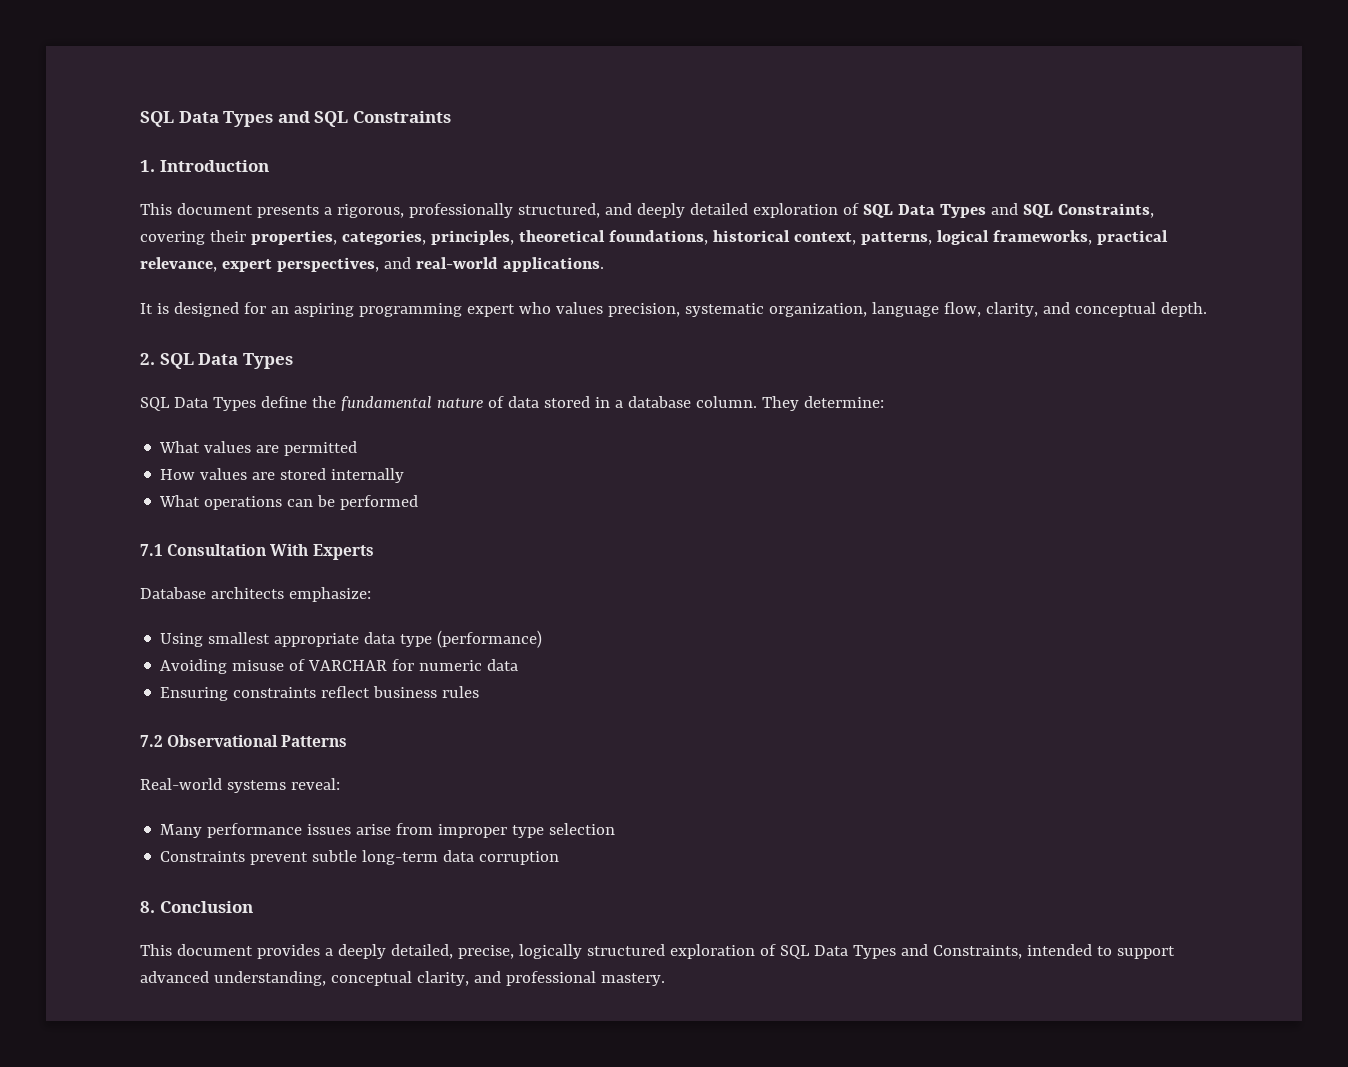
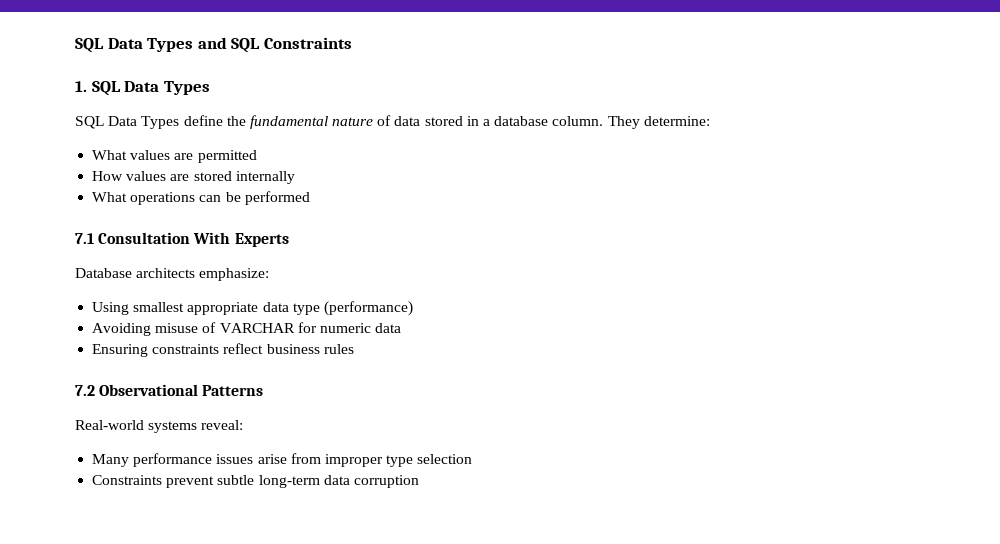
- 1. Introduction
- This document presents a rigorous, professionally structured, and deeply detailed exploration of SQL Data Types and SQL Constraints, covering their properties, categories, principles, theoretical foundations, historical context, patterns, logical frameworks, practical relevance, expert perspectives, and real-world applications.
- It is designed for an aspiring programming expert who values precision, systematic organization, language flow, clarity, and conceptual depth.
- 2. SQL Data Types
+ 1. SQL Data Types
- 8. Conclusion
- This document provides a deeply detailed, precise, logically structured exploration of SQL Data Types and Constraints, intended to support advanced understanding, conceptual clarity, and professional mastery.

